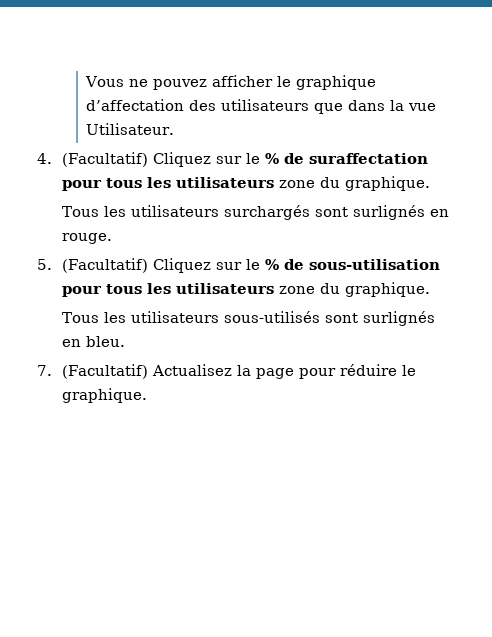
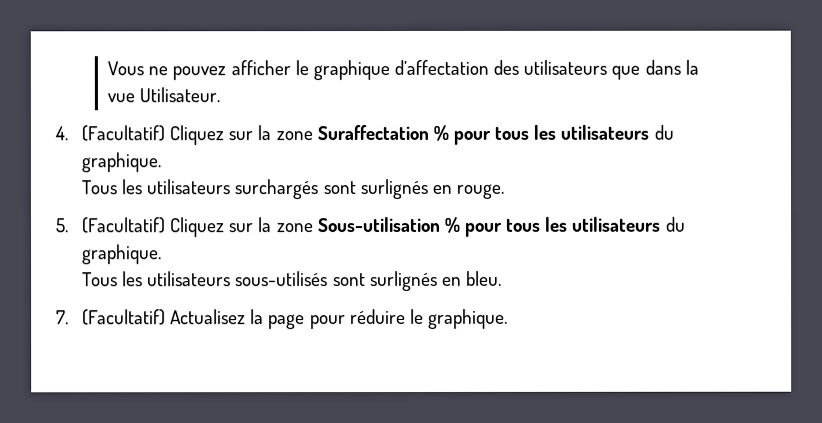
- 4. (Facultatif) Cliquez sur le % de suraffectation pour tous les utilisateurs zone du graphique.
+ 4. (Facultatif) Cliquez sur la zone Suraffectation % pour tous les utilisateurs du graphique.
- 5. (Facultatif) Cliquez sur le % de sous-utilisation pour tous les utilisateurs zone du graphique.
+ 5. (Facultatif) Cliquez sur la zone Sous-utilisation % pour tous les utilisateurs du graphique.

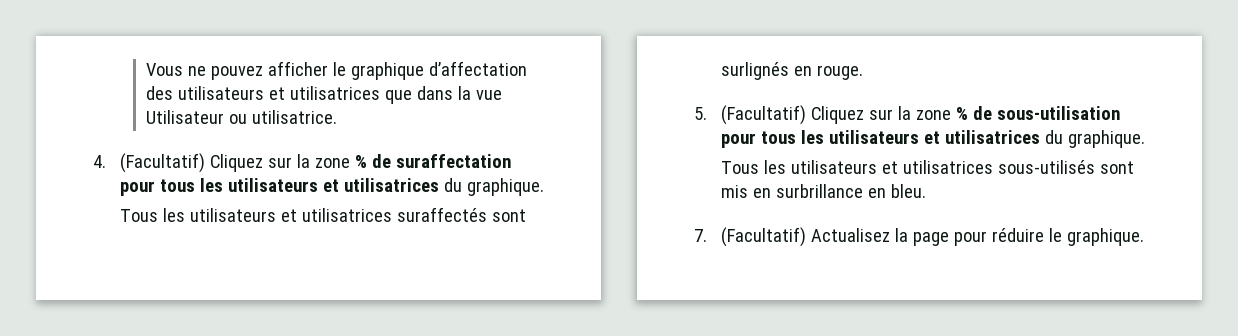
- Vous ne pouvez afficher le graphique d’affectation des utilisateurs que dans la vue Utilisateur.
+ Vous ne pouvez afficher le graphique d’affectation des utilisateurs et utilisatrices que dans la vue Utilisateur ou utilisatrice.
- 4. (Facultatif) Cliquez sur la zone Suraffectation % pour tous les utilisateurs du graphique.
- Tous les utilisateurs surchargés sont surlignés en rouge.
+ 4. (Facultatif) Cliquez sur la zone % de suraffectation pour tous les utilisateurs et utilisatrices du graphique.
+ Tous les utilisateurs et utilisatrices suraffectés sont surlignés en rouge.
- 5. (Facultatif) Cliquez sur la zone Sous-utilisation % pour tous les utilisateurs du graphique.
- Tous les utilisateurs sous-utilisés sont surlignés en bleu.
+ 5. (Facultatif) Cliquez sur la zone % de sous-utilisation pour tous les utilisateurs et utilisatrices du graphique.
+ Tous les utilisateurs et utilisatrices sous-utilisés sont mis en surbrillance en bleu.

